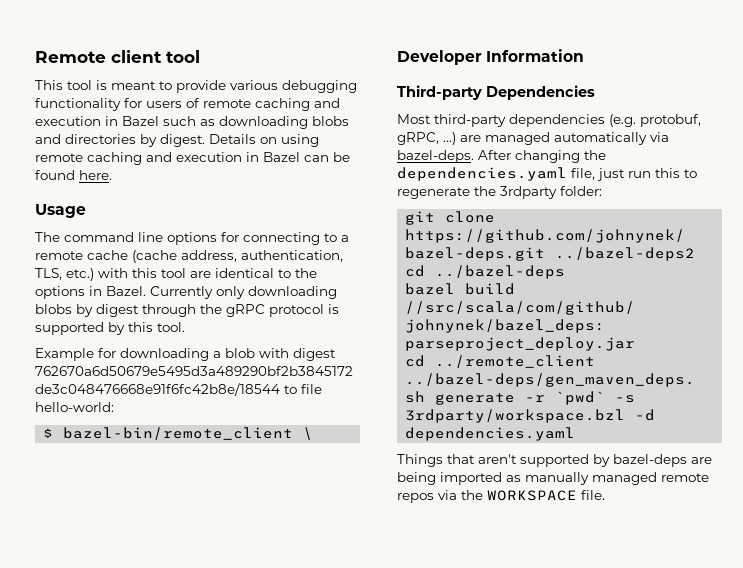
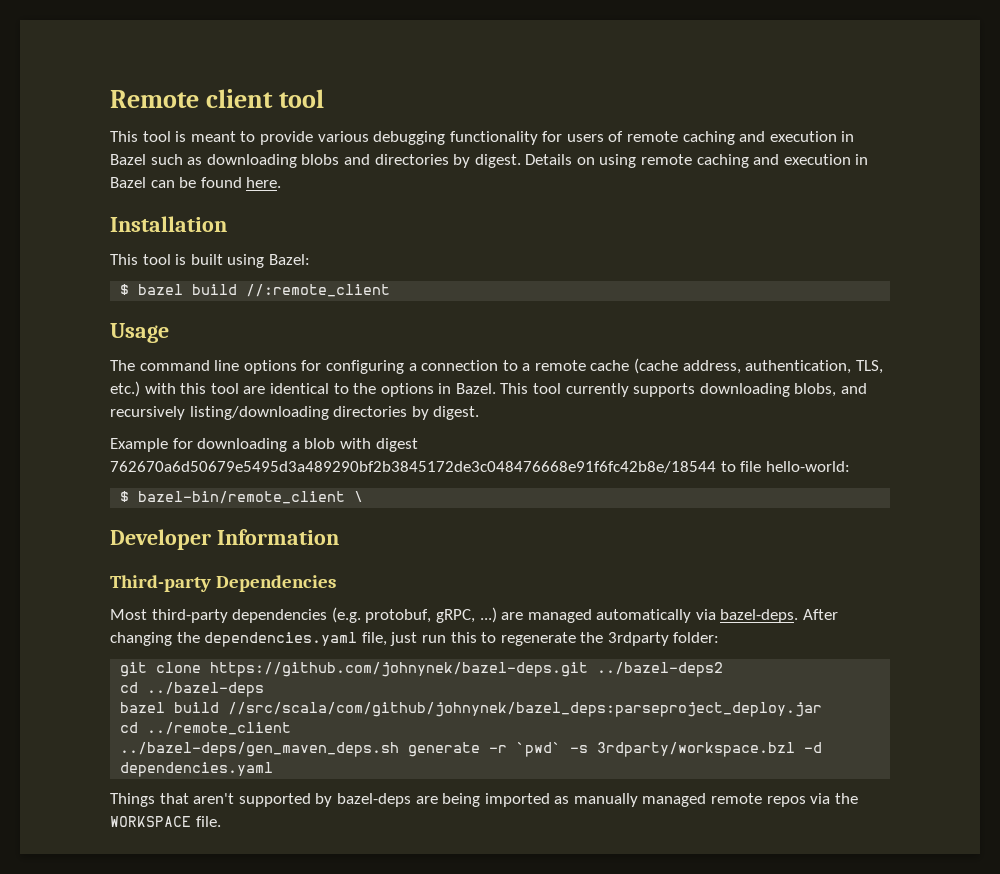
+ Installation
+ This tool is built using Bazel:
+ $ bazel build //:remote_client
- The command line options for connecting to a remote cache (cache address, authentication, TLS, etc.) with this tool are identical to the options in Bazel.
+ The command line options for configuring a connection to a remote cache (cache address, authentication, TLS, etc.) with this tool are identical to the options in Bazel.
- Currently only downloading blobs by digest through the gRPC protocol is supported by this tool.
+ This tool currently supports downloading blobs, and recursively listing/downloading directories by digest.

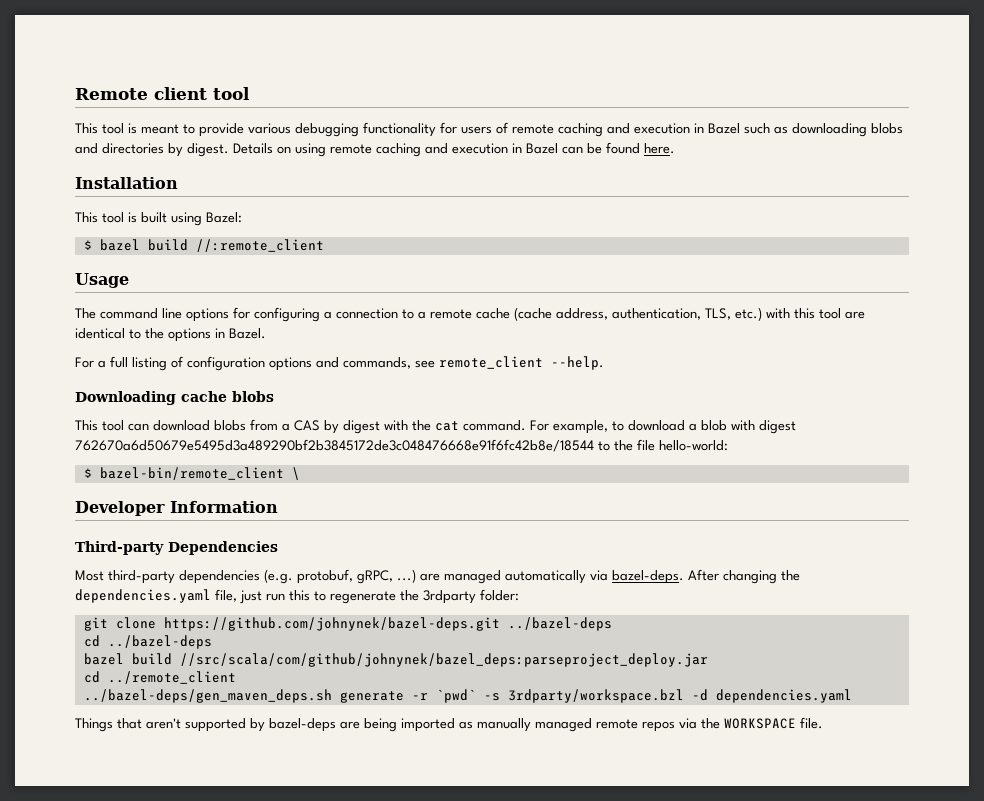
- The command line options for configuring a connection to a remote cache (cache address, authentication, TLS, etc.) with this tool are identical to the options in Bazel. This tool currently supports downloading blobs, and recursively listing/downloading directories by digest.
- Example for downloading a blob with digest 762670a6d50679e5495d3a489290bf2b3845172de3c048476668e91f6fc42b8e/18544 to file hello-world:
+ The command line options for configuring a connection to a remote cache (cache address, authentication, TLS, etc.) with this tool are identical to the options in Bazel.
+ For a full listing of configuration options and commands, see remote_client --help.
+ Downloading cache blobs
+ This tool can download blobs from a CAS by digest with the cat command. For example, to download a blob with digest 762670a6d50679e5495d3a489290bf2b3845172de3c048476668e91f6fc42b8e/18544 to the file hello-world:
- git clone https://github.com/johnynek/bazel-deps.git ../bazel-deps2
+ git clone https://github.com/johnynek/bazel-deps.git ../bazel-deps

